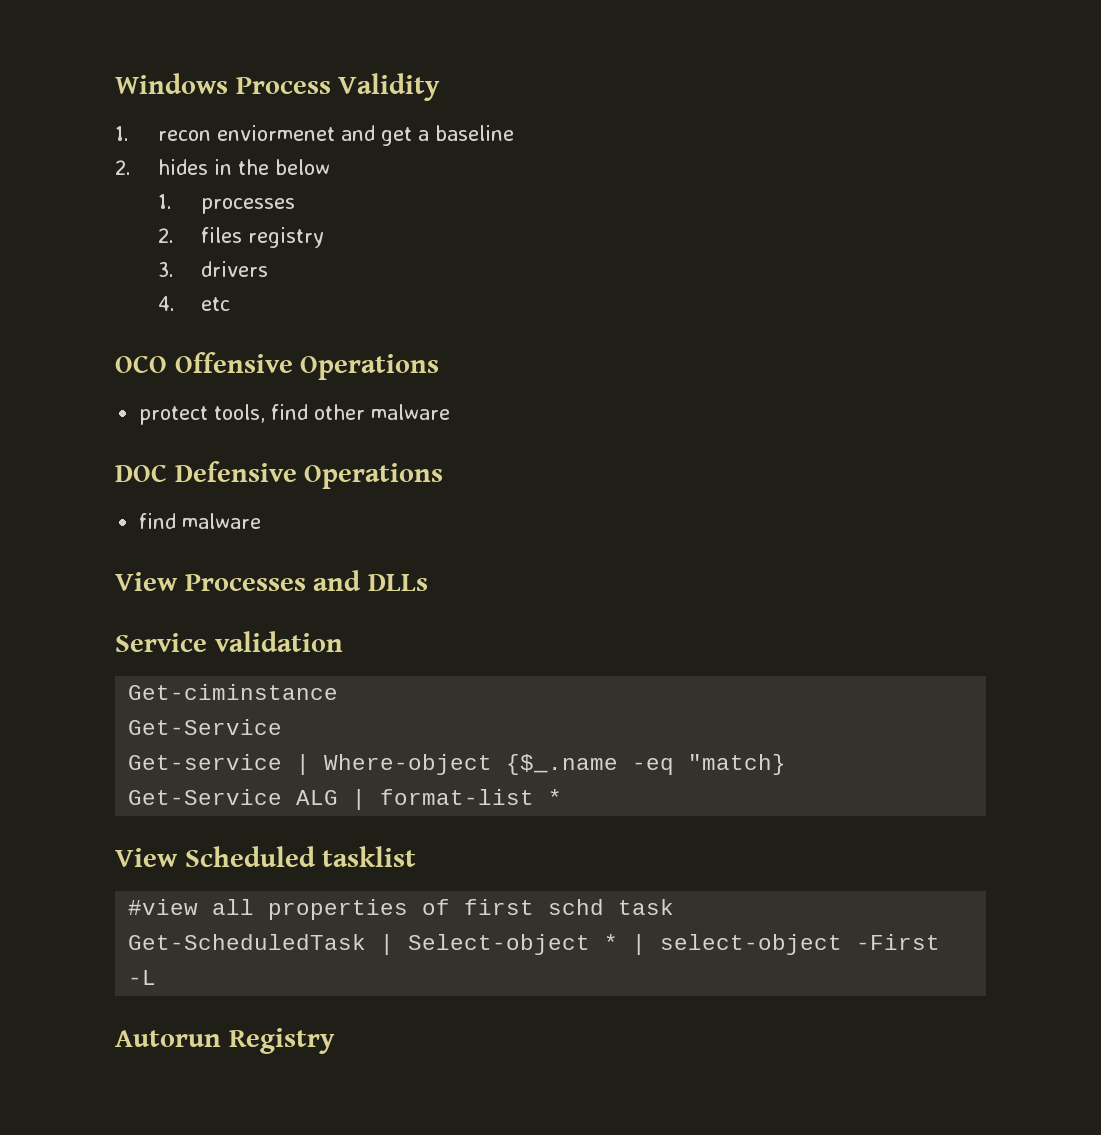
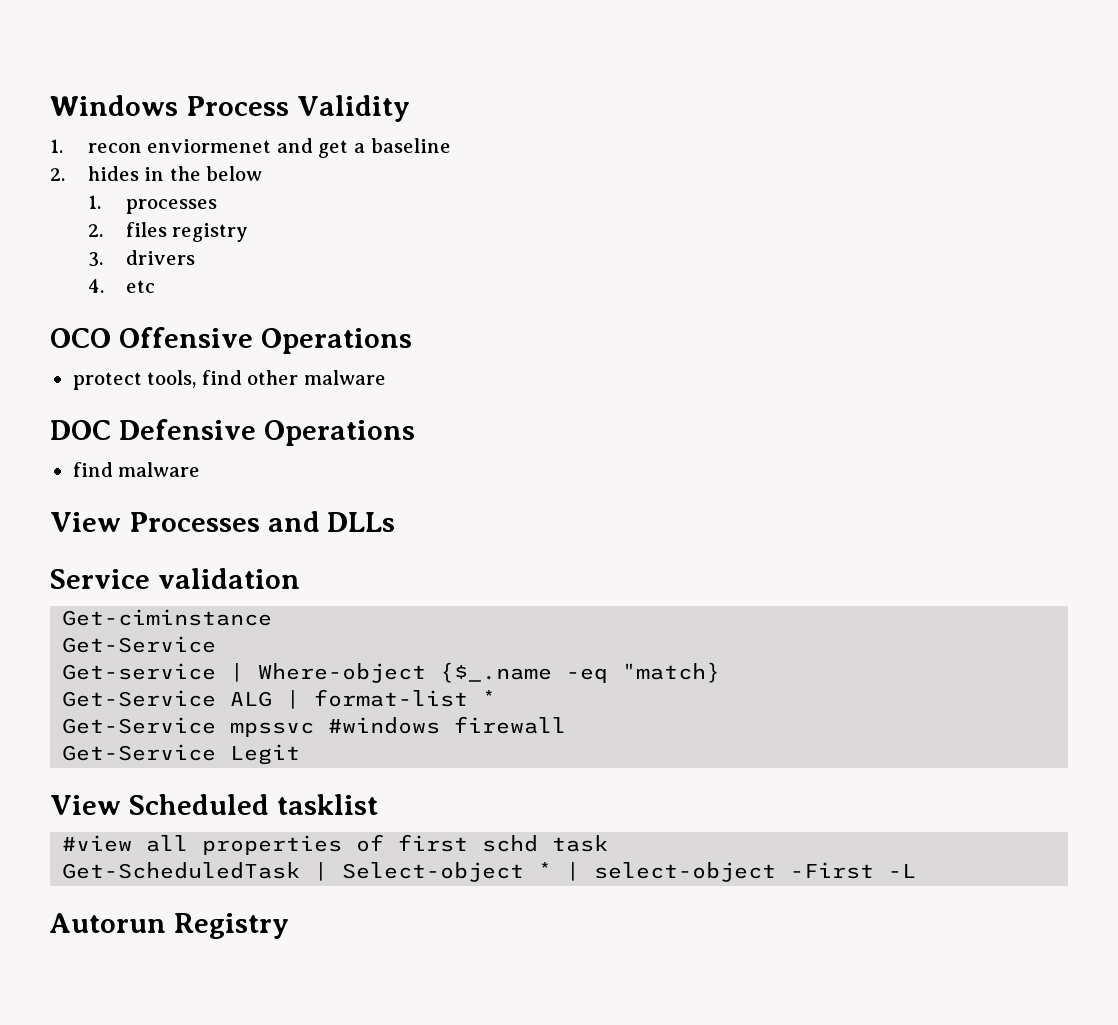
+ Get-Service mpssvc #windows firewall
+ Get-Service Legit

